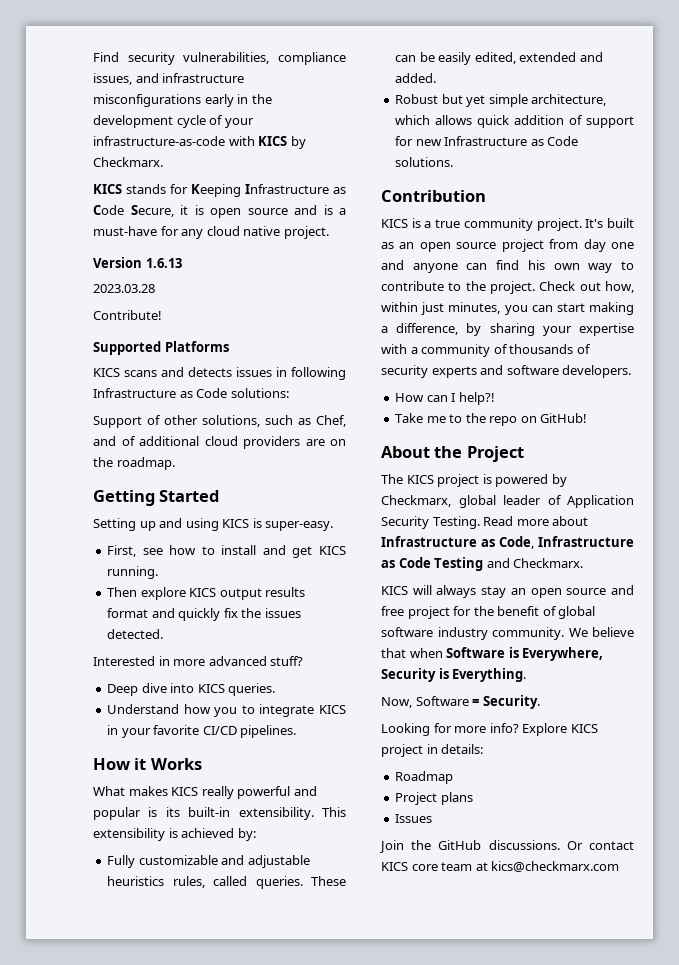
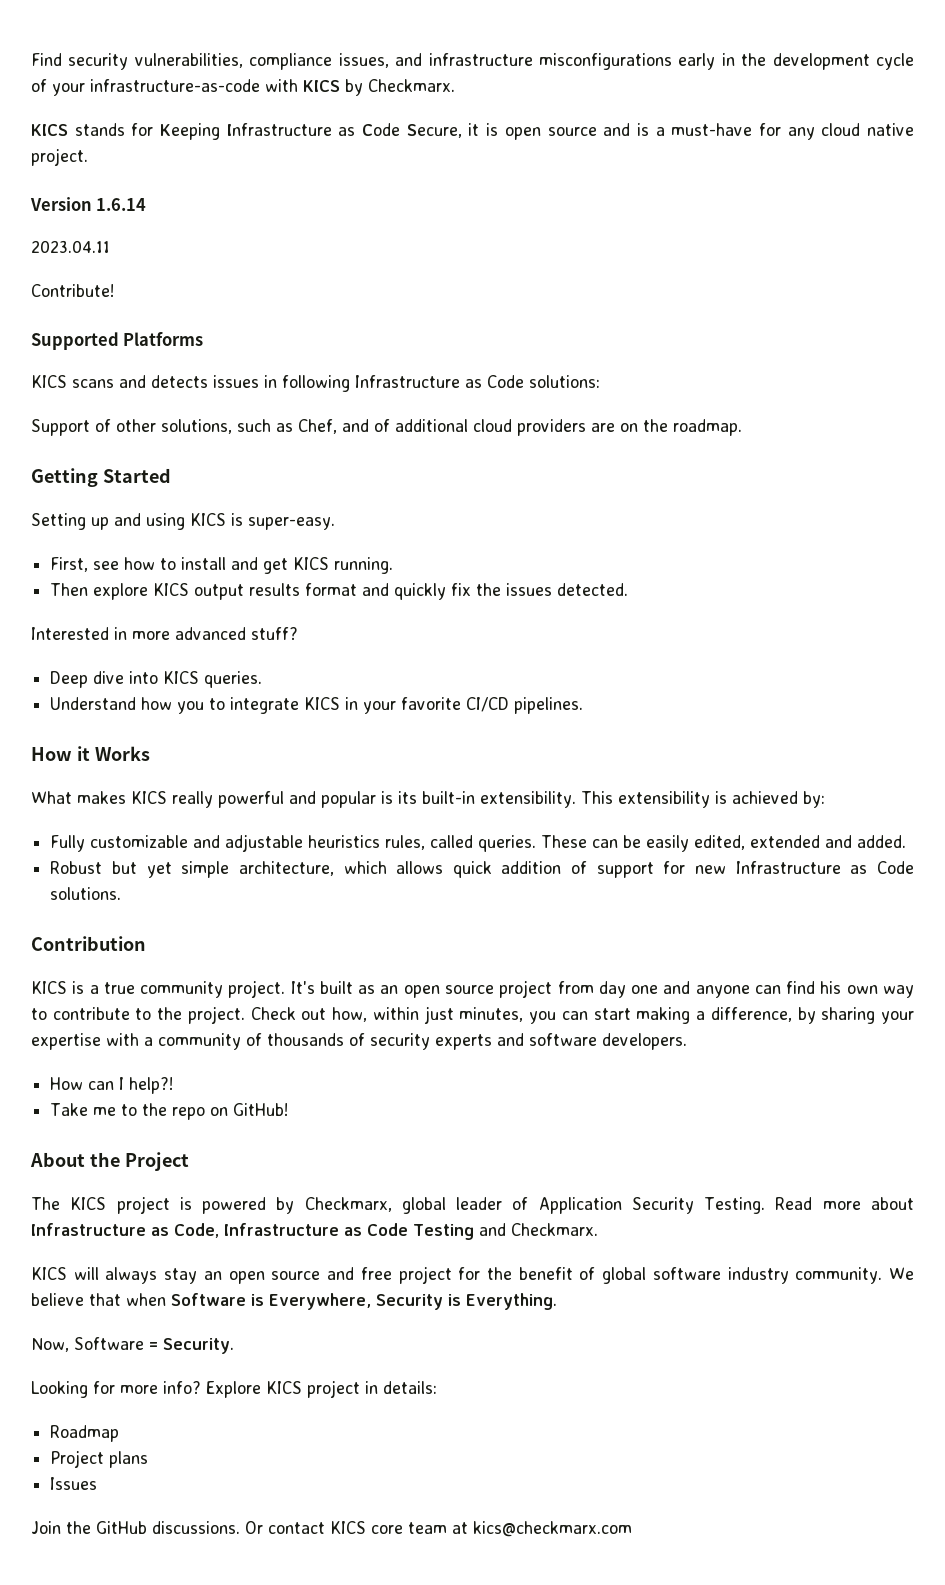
- Version 1.6.13
- 2023.03.28
+ Version 1.6.14
+ 2023.04.11

